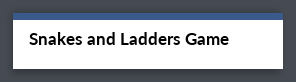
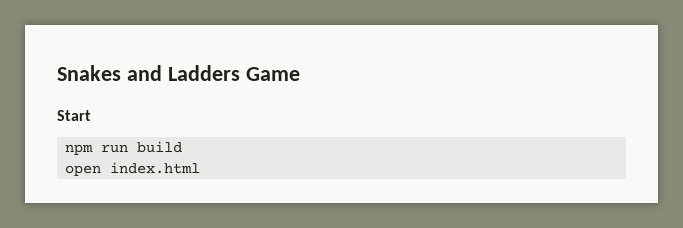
+ Start
+ npm run build
+ open index.html

